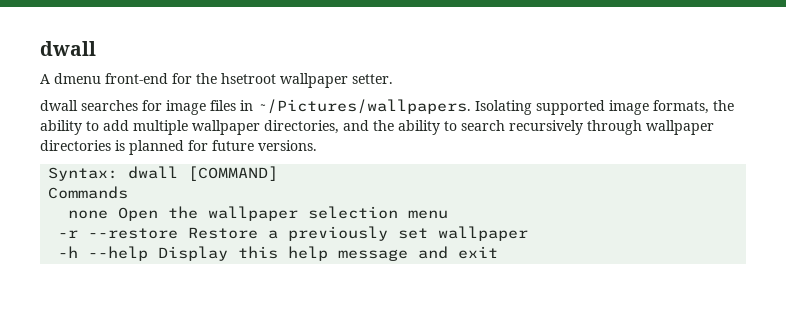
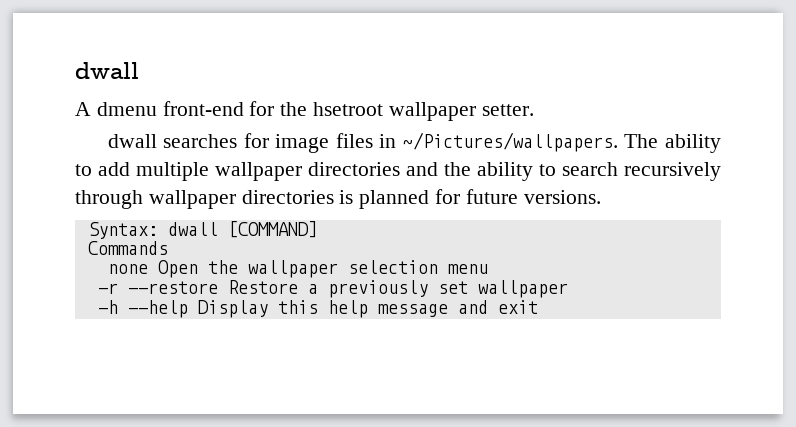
- Isolating supported image formats, the ability to add multiple wallpaper directories, and the ability to search recursively through wallpaper directories is planned for future versions.
+ The ability to add multiple wallpaper directories and the ability to search recursively through wallpaper directories is planned for future versions.

